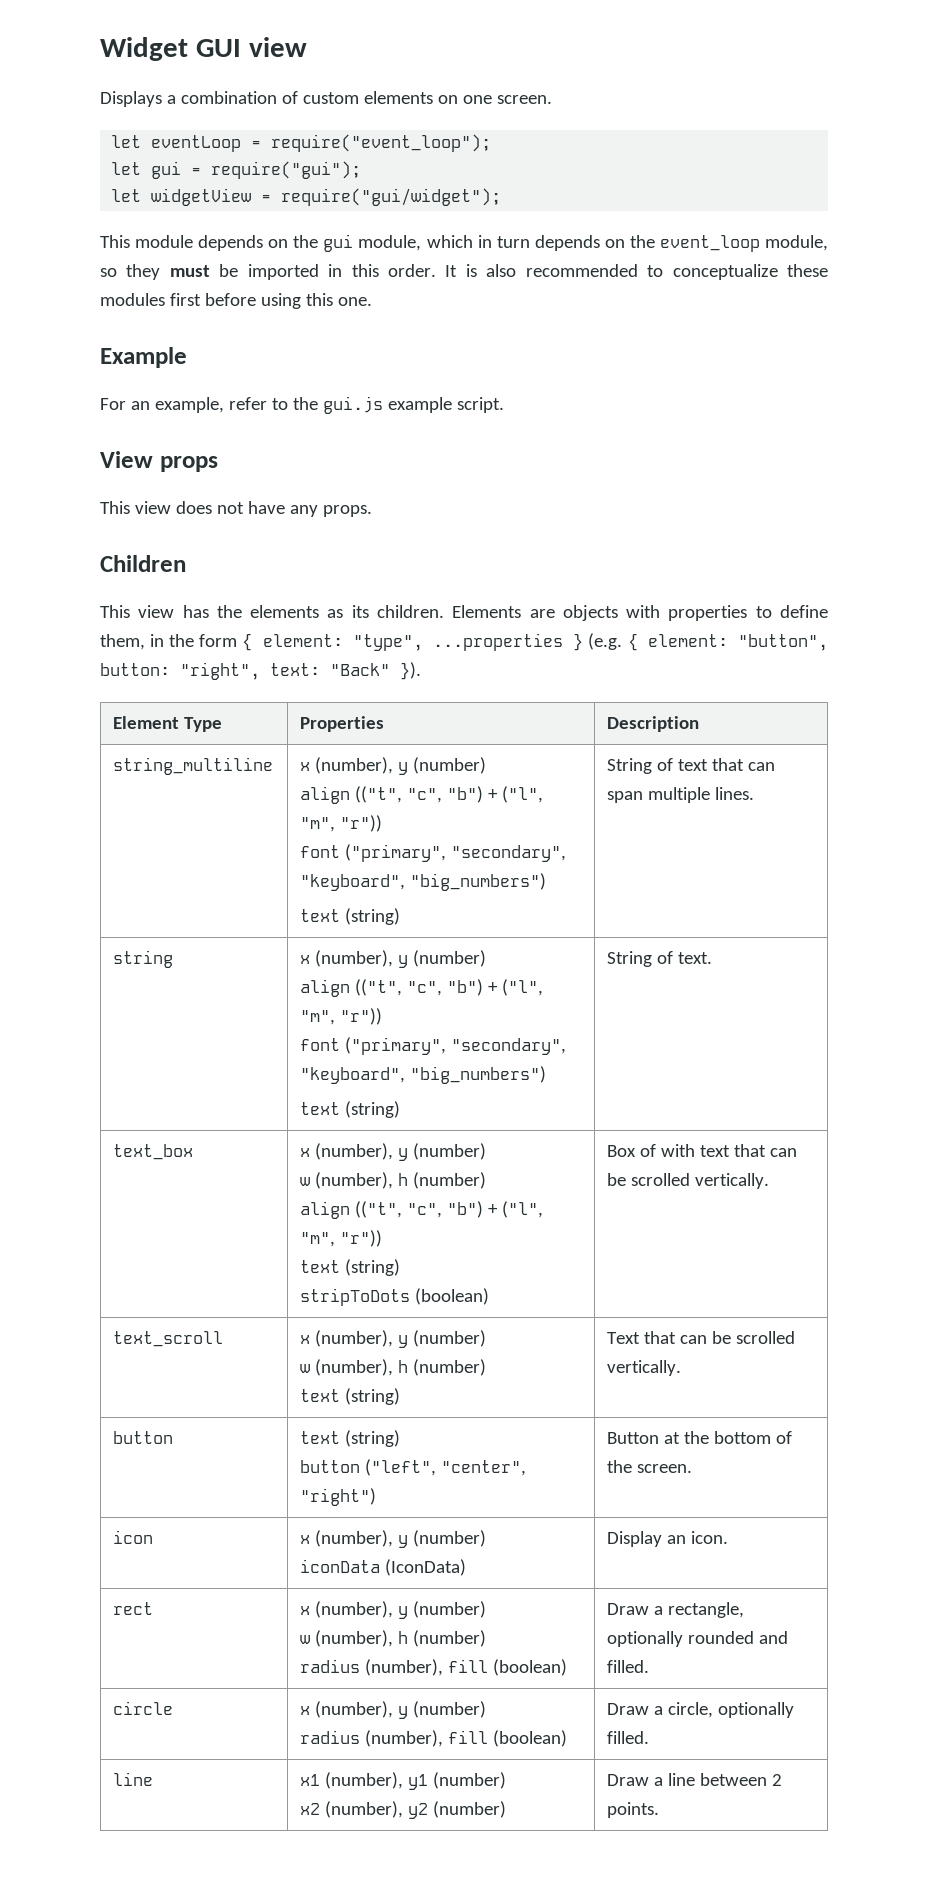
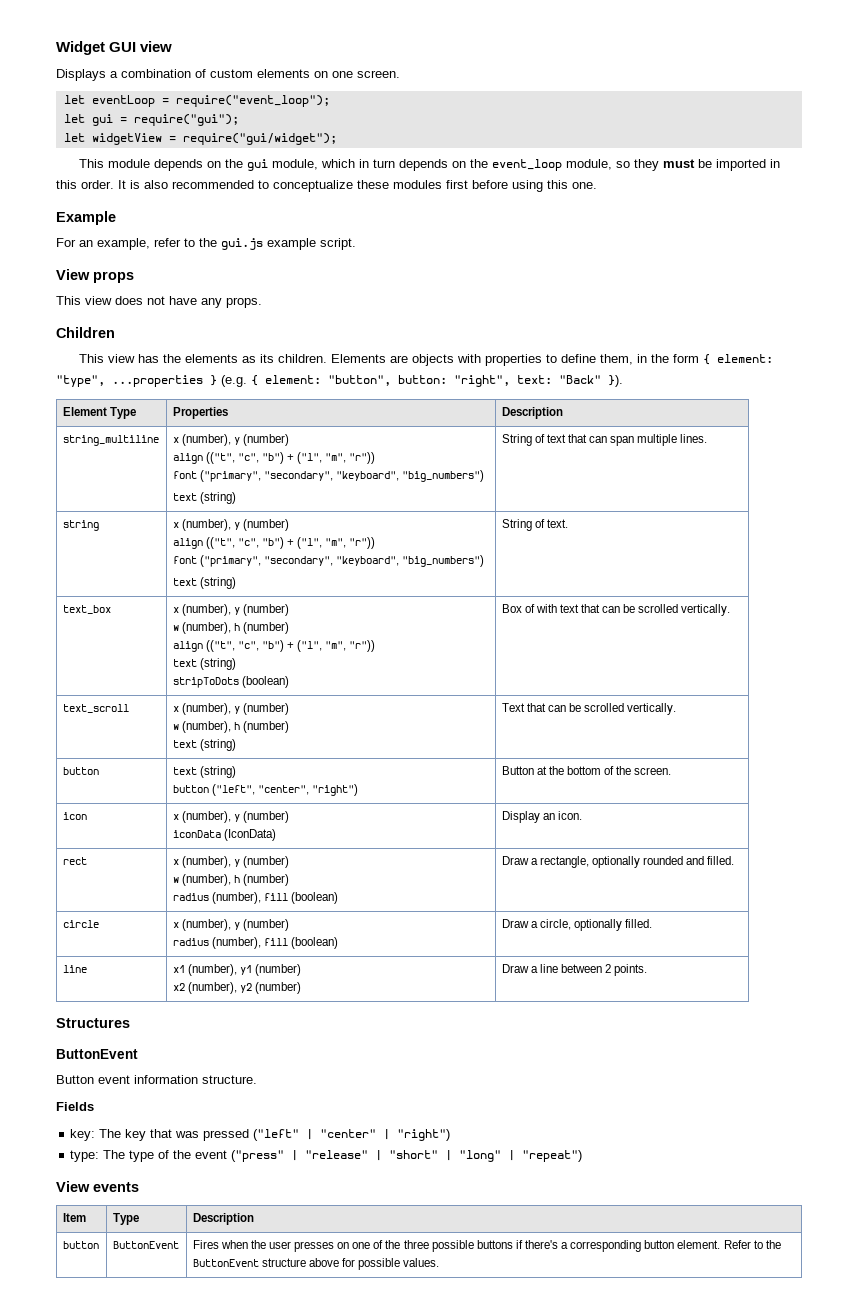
+ Structures
+ ButtonEvent
+ Button event information structure.
+ Fields
+ key: The key that was pressed ("left" | "center" | "right")
+ type: The type of the event ("press" | "release" | "short" | "long" | "repeat")
+ View events
+ Item | Type | Description
+ button | ButtonEvent | Fires when the user presses on one of the three possible buttons if there's a corresponding button element. Refer to the ButtonEvent structure above for possible values.

